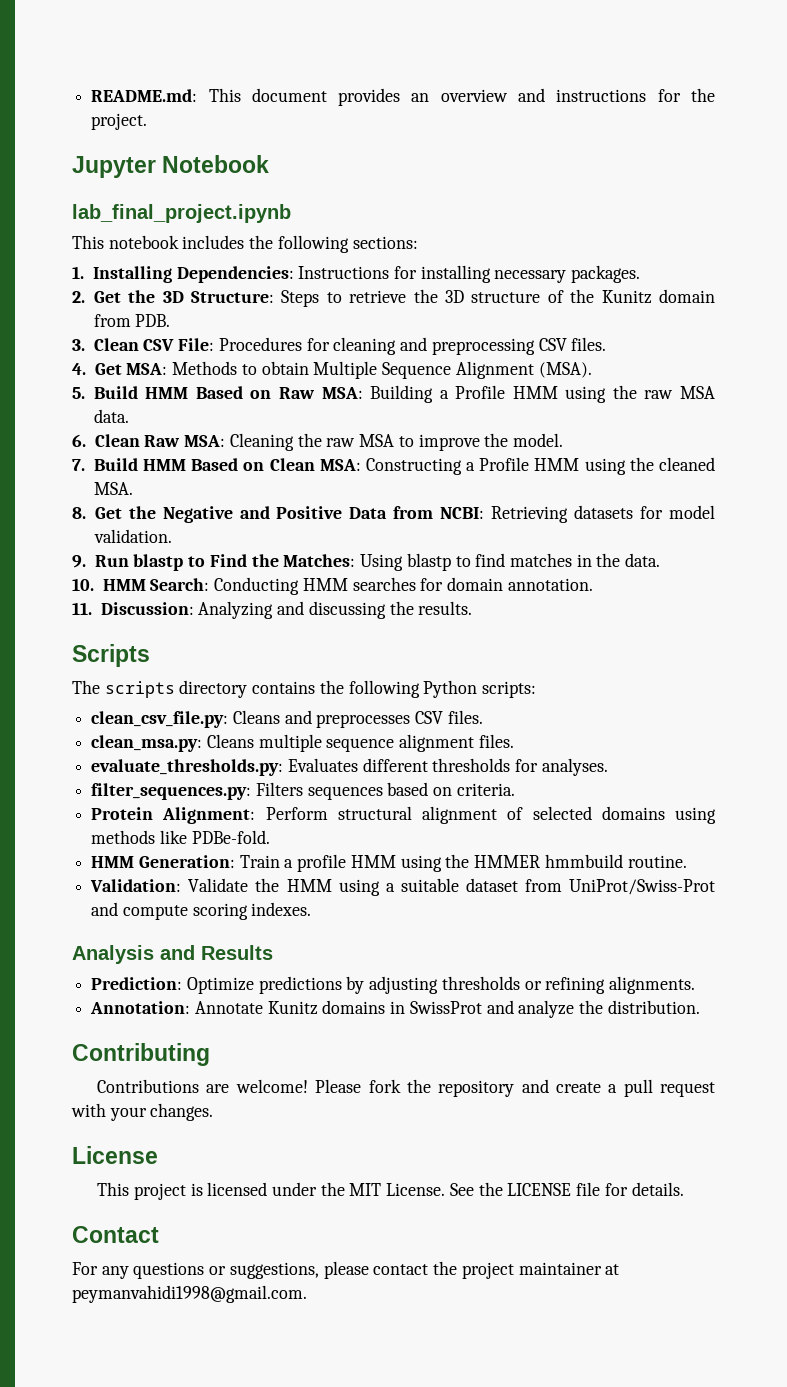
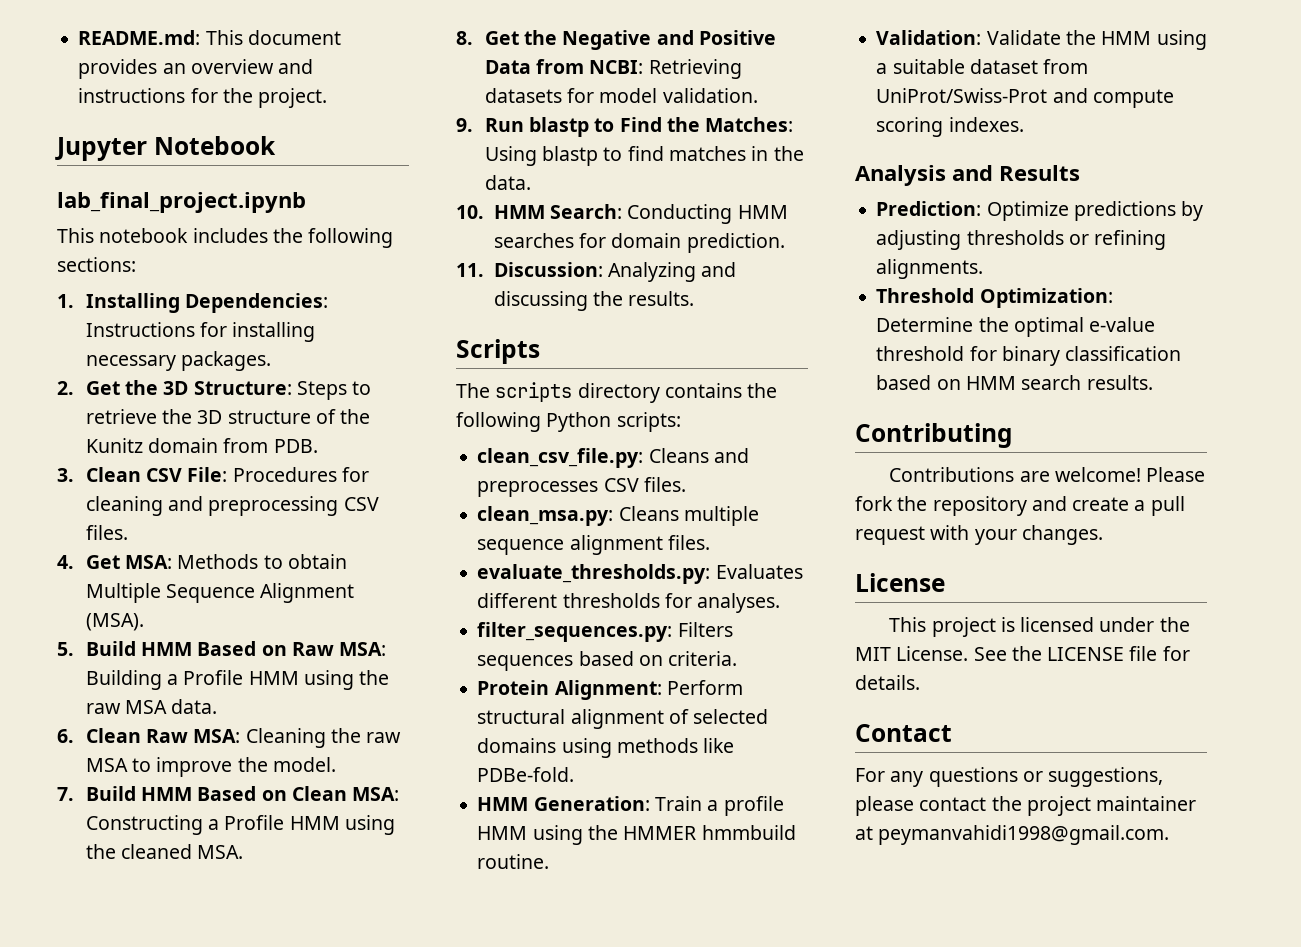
- 10. HMM Search: Conducting HMM searches for domain annotation.
+ 10. HMM Search: Conducting HMM searches for domain prediction.
- Annotation: Annotate Kunitz domains in SwissProt and analyze the distribution.
+ Threshold Optimization: Determine the optimal e-value threshold for binary classification based on HMM search results.

